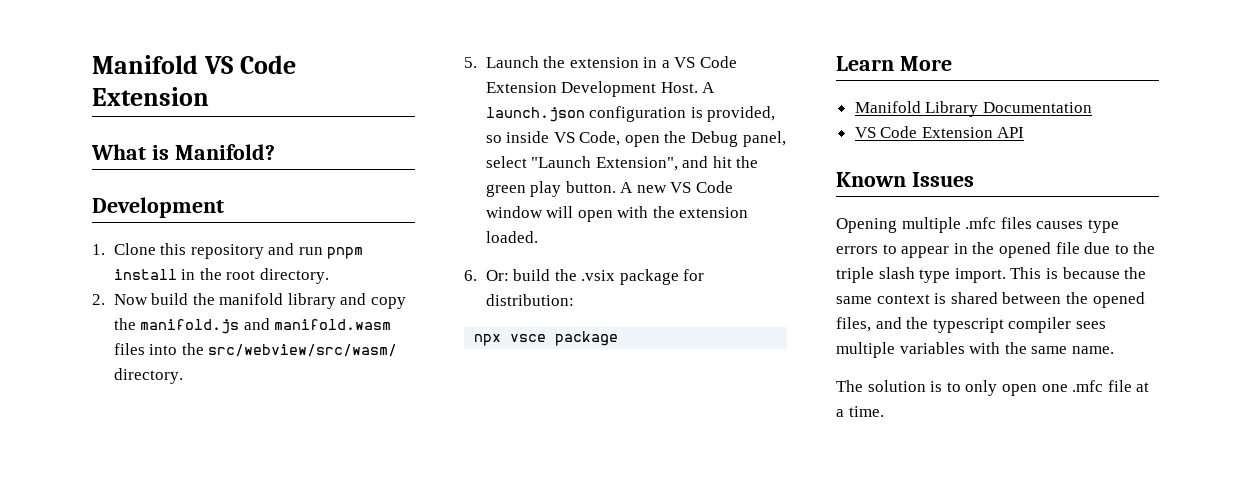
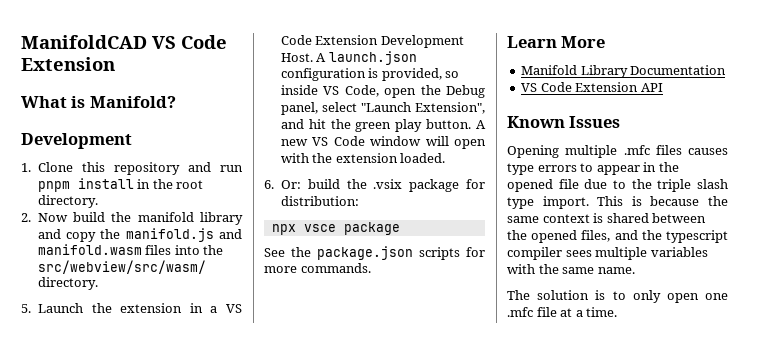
- Manifold VS Code Extension
+ ManifoldCAD VS Code Extension
+ See the package.json scripts for more commands.

